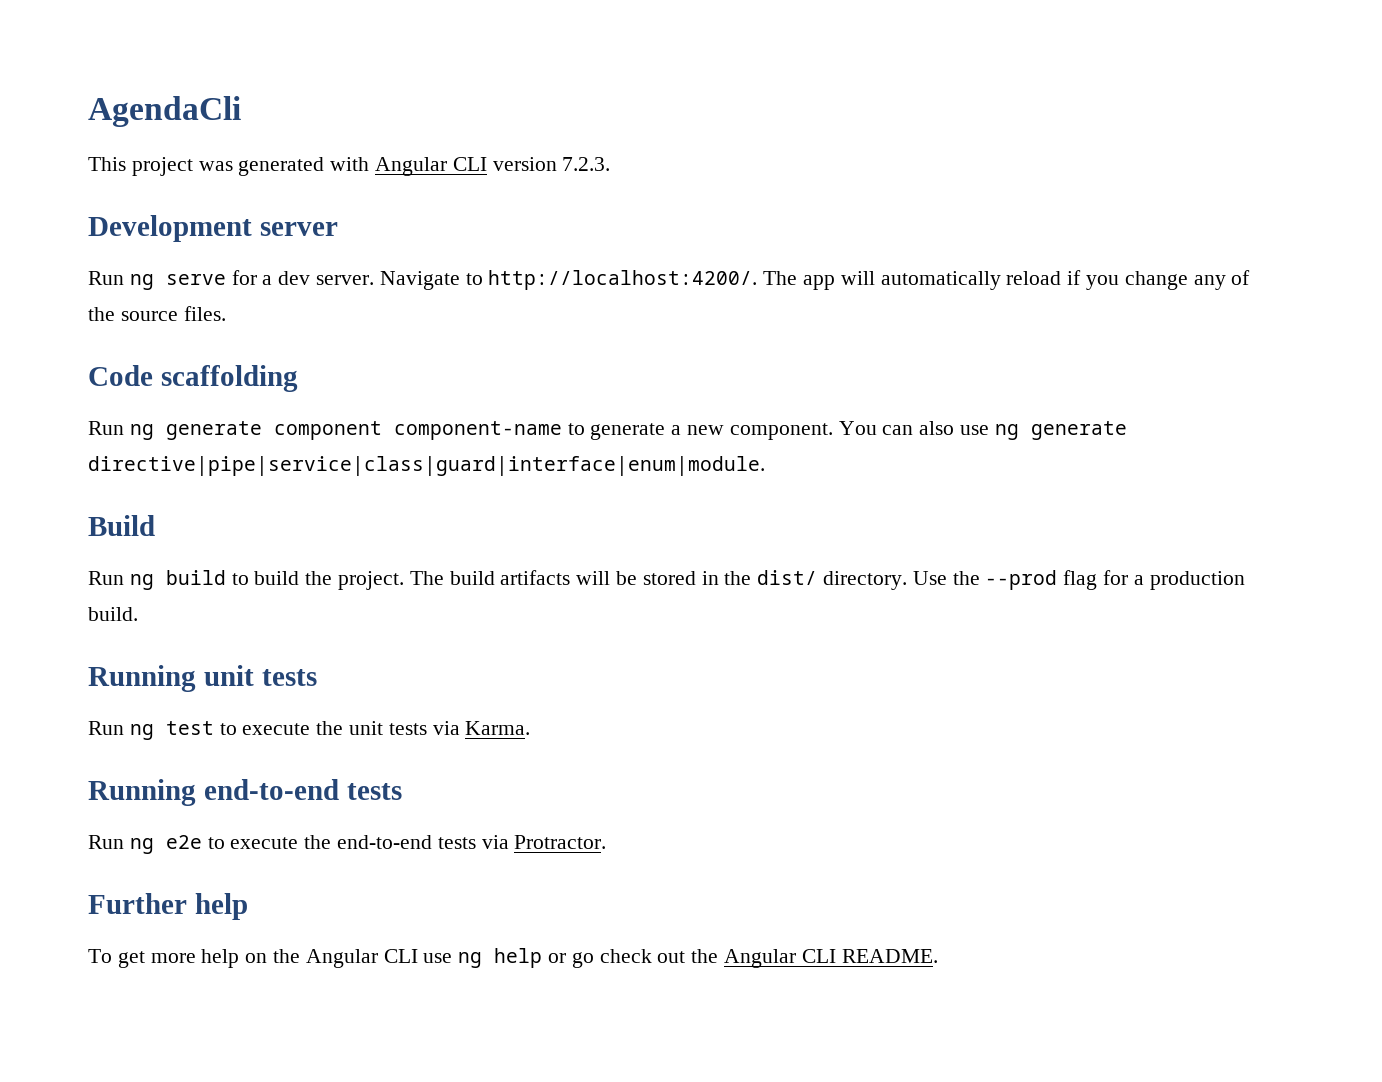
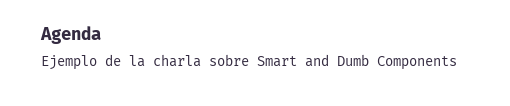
- AgendaCli
- This project was generated with Angular CLI version 7.2.3.
- Development server
- Run ng serve for a dev server. Navigate to http://localhost:4200/. The app will automatically reload if you change any of the source files.
- Code scaffolding
- Run ng generate component component-name to generate a new component. You can also use ng generate directive|pipe|service|class|guard|interface|enum|module.
- Build
- Run ng build to build the project. The build artifacts will be stored in the dist/ directory. Use the --prod flag for a production build.
- Running unit tests
- Run ng test to execute the unit tests via Karma.
- Running end-to-end tests
- Run ng e2e to execute the end-to-end tests via Protractor.
- Further help
- To get more help on the Angular CLI use ng help or go check out the Angular CLI README.
+ Agenda
+ Ejemplo de la charla sobre Smart and Dumb Components

